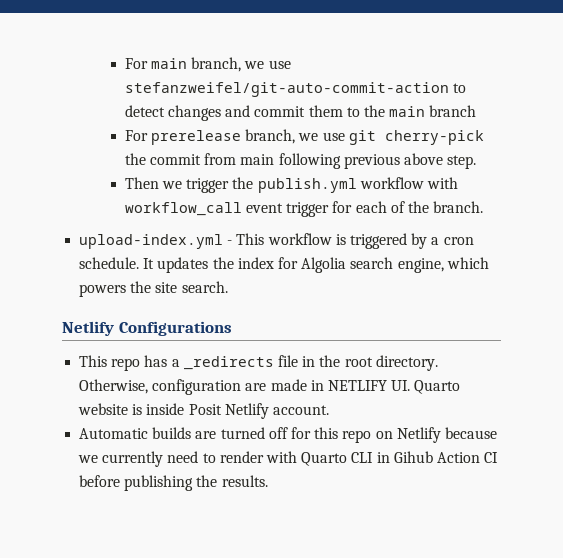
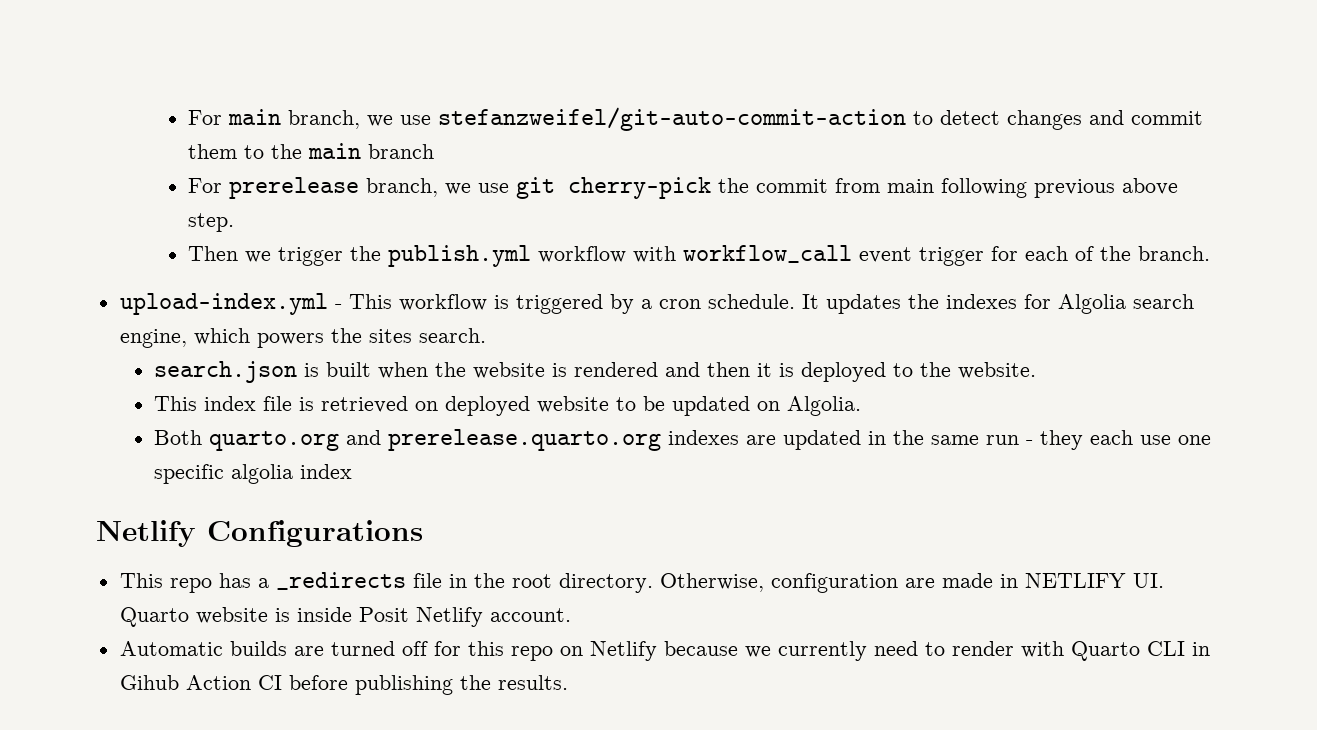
- It updates the index for Algolia search engine, which powers the site search.
+ It updates the indexes for Algolia search engine, which powers the sites search.
+ search.json is built when the website is rendered and then it is deployed to the website.
+ This index file is retrieved on deployed website to be updated on Algolia.
+ Both quarto.org and prerelease.quarto.org indexes are updated in the same run - they each use one specific algolia index

